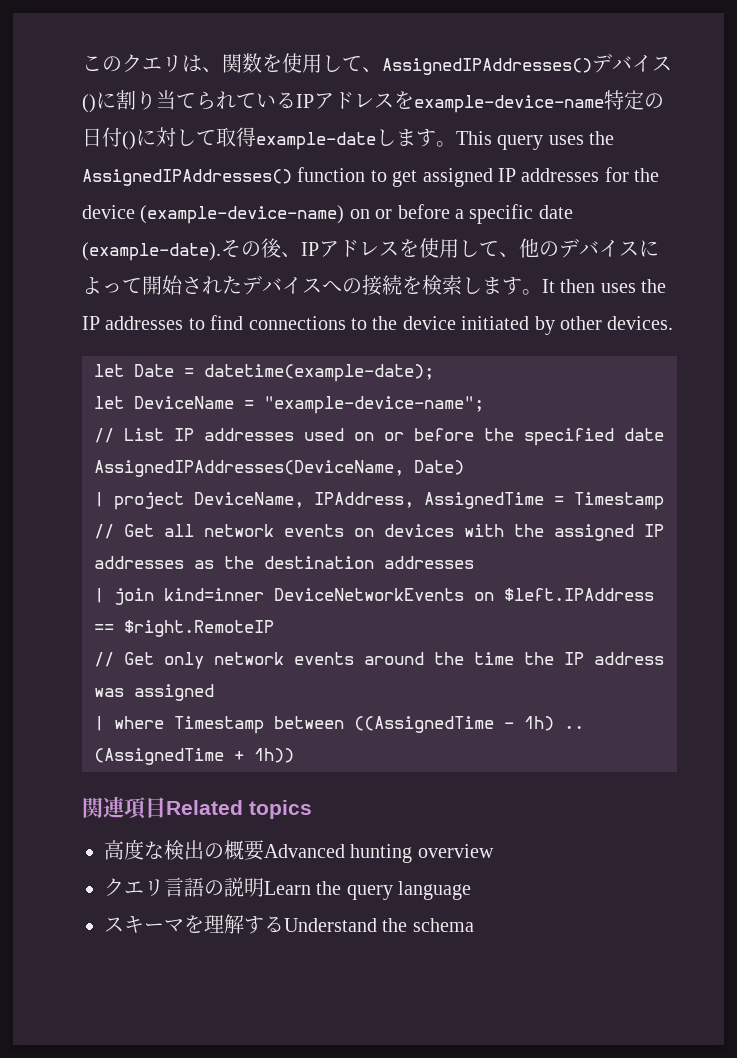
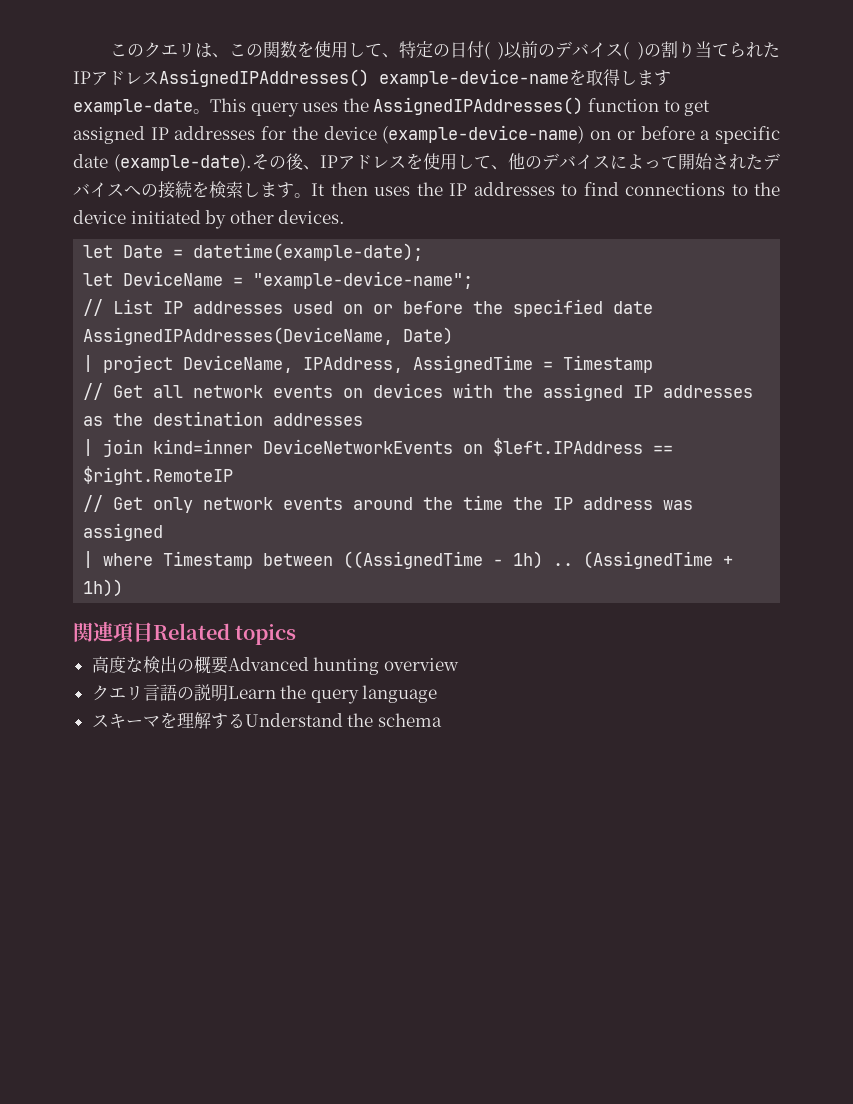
- このクエリは、関数を使用して、AssignedIPAddresses()デバイス()に割り当てられているIPアドレスをexample-device-name特定の日付()に対して取得example-dateします。
+ このクエリは、この関数を使用して、特定の日付( )以前のデバイス( )の割り当てられたIPアドレスAssignedIPAddresses() example-device-nameを取得しますexample-date。

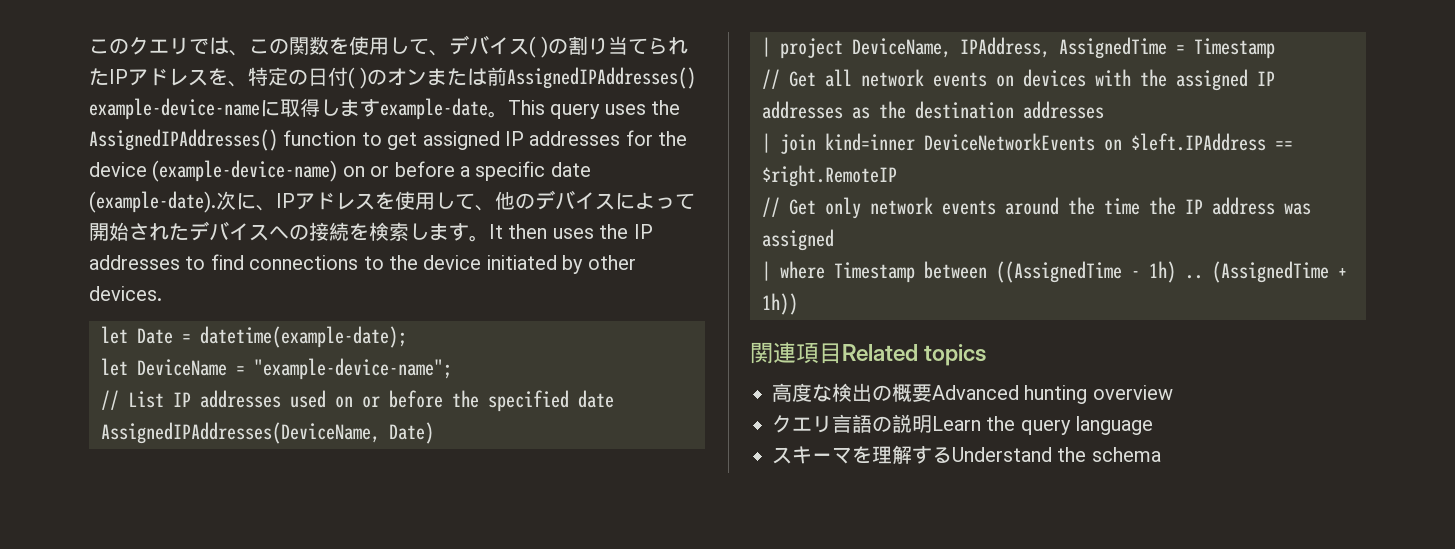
- このクエリは、この関数を使用して、特定の日付( )以前のデバイス( )の割り当てられたIPアドレスAssignedIPAddresses() example-device-nameを取得しますexample-date。
+ このクエリでは、この関数を使用して、デバイス( )の割り当てられたIPアドレスを、特定の日付( )のオンまたは前AssignedIPAddresses() example-device-nameに取得しますexample-date。
- その後、IPアドレスを使用して、他のデバイスによって開始されたデバイスへの接続を検索します。
+ 次に、IPアドレスを使用して、他のデバイスによって開始されたデバイスへの接続を検索します。

